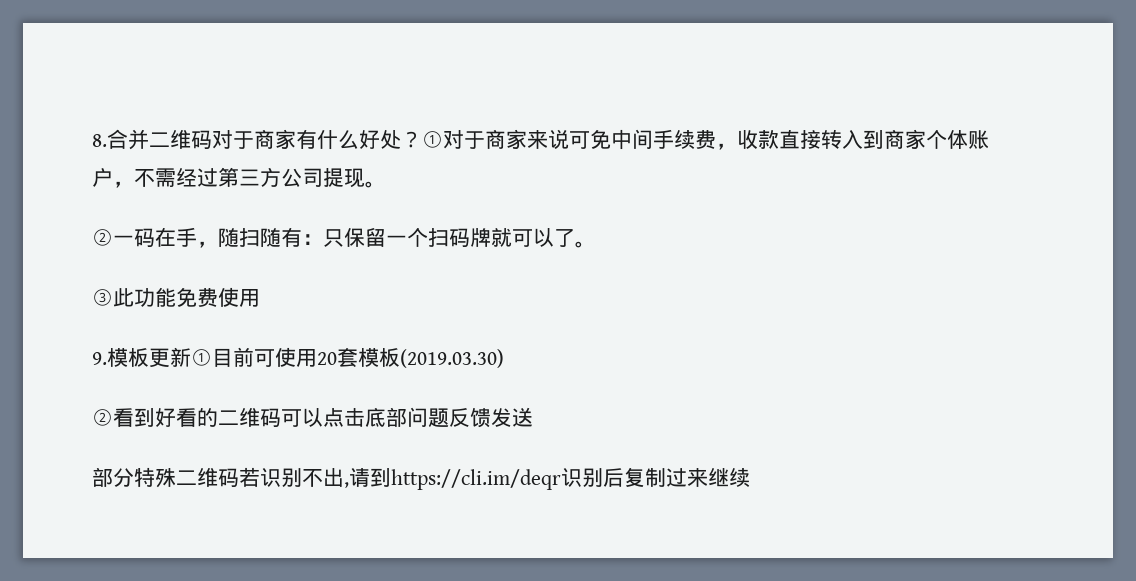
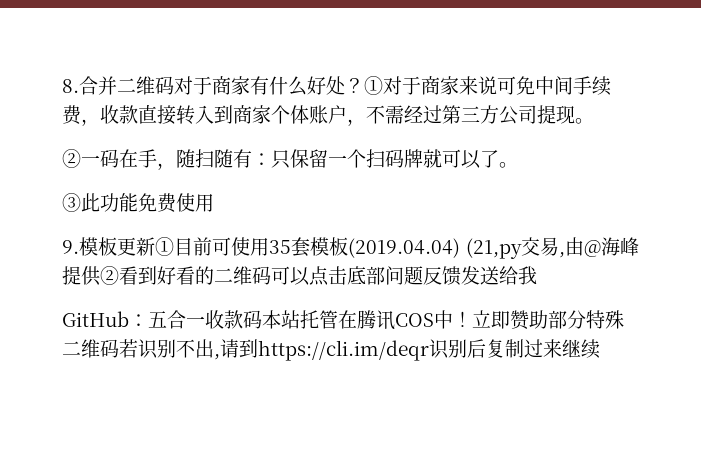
- 9.模板更新①目前可使用20套模板(2019.03.30)
- ②看到好看的二维码可以点击底部问题反馈发送
- 部分特殊二维码若识别不出,请到https://cli.im/deqr识别后复制过来继续
+ 9.模板更新①目前可使用35套模板(2019.04.04) (21,py交易,由@海峰提供②看到好看的二维码可以点击底部问题反馈发送给我
+ GitHub：五合一收款码本站托管在腾讯COS中！立即赞助部分特殊二维码若识别不出,请到https://cli.im/deqr识别后复制过来继续

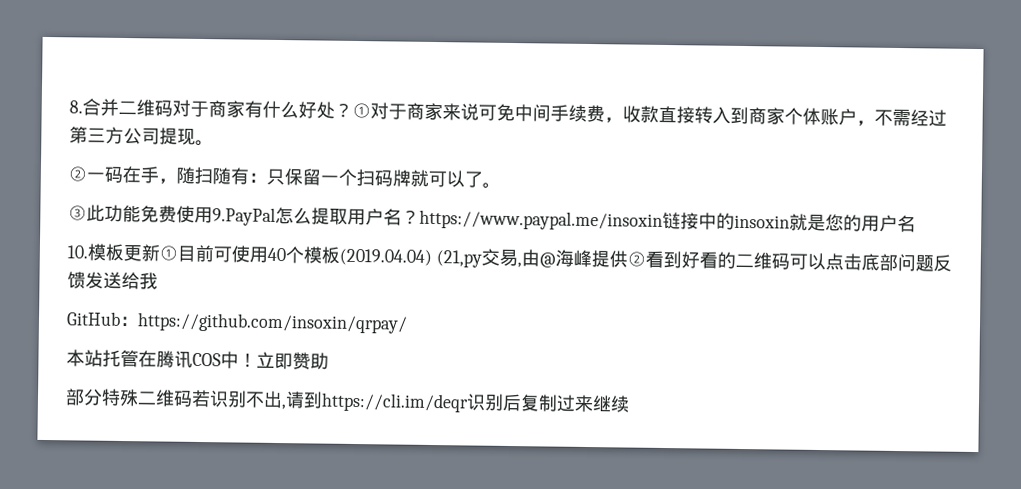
- ③此功能免费使用
- 9.模板更新①目前可使用35套模板(2019.04.04) (21,py交易,由@海峰提供②看到好看的二维码可以点击底部问题反馈发送给我
+ ③此功能免费使用9.PayPal怎么提取用户名？https://www.paypal.me/insoxin链接中的insoxin就是您的用户名
+ 10.模板更新①目前可使用40个模板(2019.04.04) (21,py交易,由@海峰提供②看到好看的二维码可以点击底部问题反馈发送给我
- GitHub：五合一收款码本站托管在腾讯COS中！
+ GitHub：https://github.com/insoxin/qrpay/
+ 本站托管在腾讯COS中！
- 立即赞助部分特殊二维码若识别不出,请到https://cli.im/deqr识别后复制过来继续
+ 立即赞助
+ 部分特殊二维码若识别不出,请到https://cli.im/deqr识别后复制过来继续

